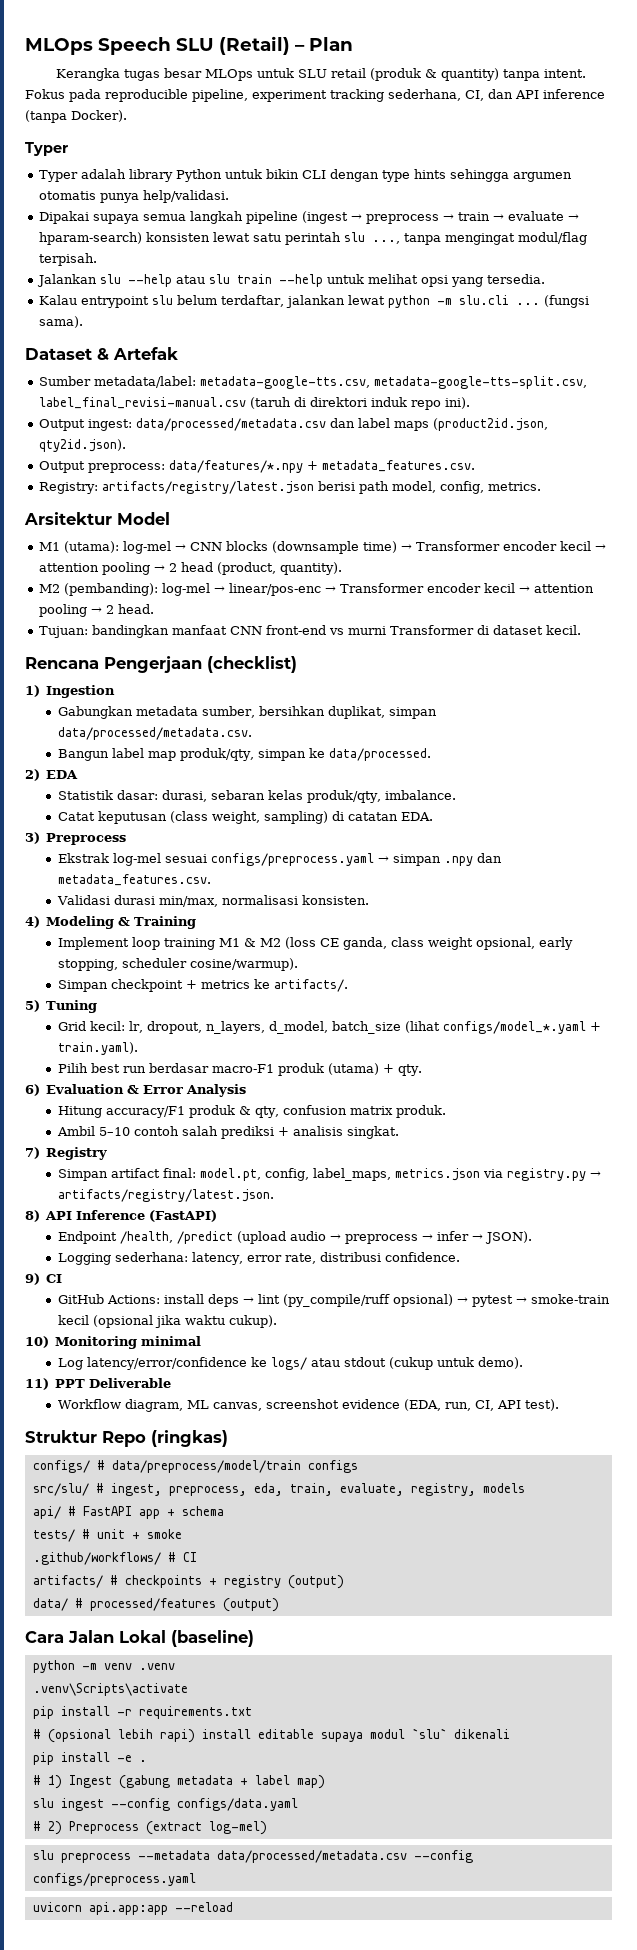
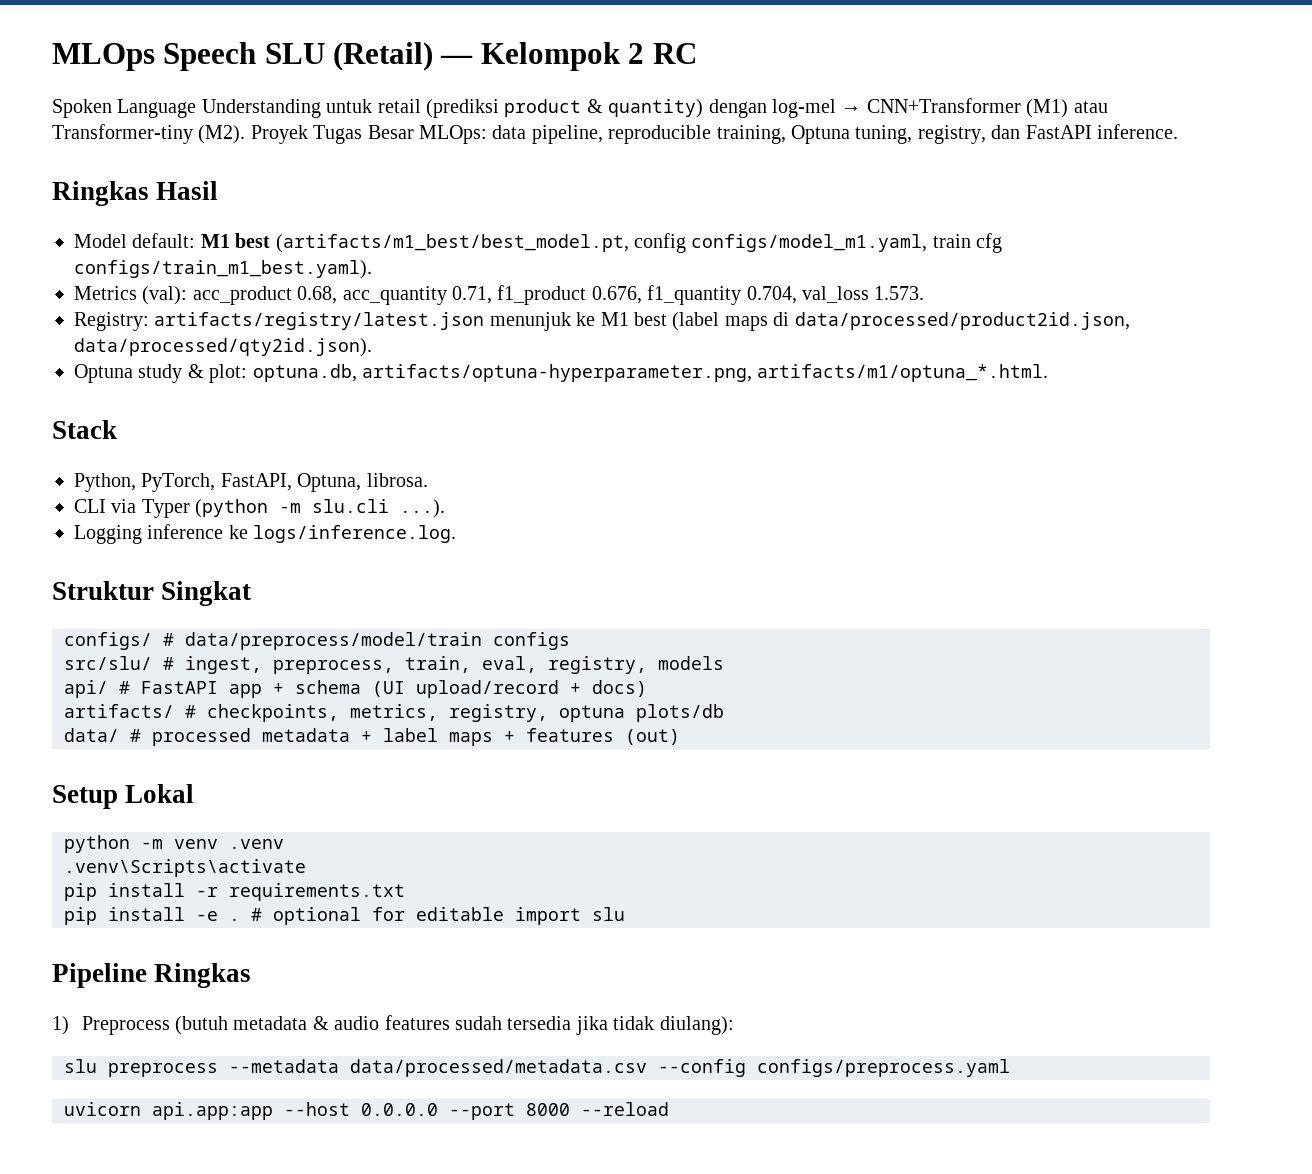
- MLOps Speech SLU (Retail) – Plan
- Kerangka tugas besar MLOps untuk SLU retail (produk & quantity) tanpa intent. Fokus pada reproducible pipeline, experiment tracking sederhana, CI, dan API inference (tanpa Docker).
- Typer
- Typer adalah library Python untuk bikin CLI dengan type hints sehingga argumen otomatis punya help/validasi.
- Dipakai supaya semua langkah pipeline (ingest → preprocess → train → evaluate → hparam-search) konsisten lewat satu perintah slu ..., tanpa mengingat modul/flag terpisah.
- Jalankan slu --help atau slu train --help untuk melihat opsi yang tersedia.
- Kalau entrypoint slu belum terdaftar, jalankan lewat python -m slu.cli ... (fungsi sama).
- Dataset & Artefak
- Sumber metadata/label: metadata-google-tts.csv, metadata-google-tts-split.csv, label_final_revisi-manual.csv (taruh di direktori induk repo ini).
- Output ingest: data/processed/metadata.csv dan label maps (product2id.json, qty2id.json).
- Output preprocess: data/features/*.npy + metadata_features.csv.
- Registry: artifacts/registry/latest.json berisi path model, config, metrics.
- Arsitektur Model
- M1 (utama): log-mel → CNN blocks (downsample time) → Transformer encoder kecil → attention pooling → 2 head (product, quantity).
- M2 (pembanding): log-mel → linear/pos-enc → Transformer encoder kecil → attention pooling → 2 head.
- Tujuan: bandingkan manfaat CNN front-end vs murni Transformer di dataset kecil.
- Rencana Pengerjaan (checklist)
- 1) Ingestion
- Gabungkan metadata sumber, bersihkan duplikat, simpan data/processed/metadata.csv.
- Bangun label map produk/qty, simpan ke data/processed.
- 2) EDA
- Statistik dasar: durasi, sebaran kelas produk/qty, imbalance.
- Catat keputusan (class weight, sampling) di catatan EDA.
- 3) Preprocess
- Ekstrak log-mel sesuai configs/preprocess.yaml → simpan .npy dan metadata_features.csv.
- Validasi durasi min/max, normalisasi konsisten.
- 4) Modeling & Training
- Implement loop training M1 & M2 (loss CE ganda, class weight opsional, early stopping, scheduler cosine/warmup).
- Simpan checkpoint + metrics ke artifacts/.
- 5) Tuning
- Grid kecil: lr, dropout, n_layers, d_model, batch_size (lihat configs/model_*.yaml + train.yaml).
- Pilih best run berdasar macro-F1 produk (utama) + qty.
- 6) Evaluation & Error Analysis
- Hitung accuracy/F1 produk & qty, confusion matrix produk.
- Ambil 5–10 contoh salah prediksi + analisis singkat.
- 7) Registry
- Simpan artifact final: model.pt, config, label_maps, metrics.json via registry.py → artifacts/registry/latest.json.
- 8) API Inference (FastAPI)
- Endpoint /health, /predict (upload audio → preprocess → infer → JSON).
- Logging sederhana: latency, error rate, distribusi confidence.
- 9) CI
- GitHub Actions: install deps → lint (py_compile/ruff opsional) → pytest → smoke-train kecil (opsional jika waktu cukup).
- 10) Monitoring minimal
- Log latency/error/confidence ke logs/ atau stdout (cukup untuk demo).
- 11) PPT Deliverable
- Workflow diagram, ML canvas, screenshot evidence (EDA, run, CI, API test).
+ MLOps Speech SLU (Retail) — Kelompok 2 RC
+ Spoken Language Understanding untuk retail (prediksi product & quantity) dengan log-mel → CNN+Transformer (M1) atau Transformer-tiny (M2). Proyek Tugas Besar MLOps: data pipeline, reproducible training, Optuna tuning, registry, dan FastAPI inference.
+ Ringkas Hasil
+ Model default: M1 best (artifacts/m1_best/best_model.pt, config configs/model_m1.yaml, train cfg configs/train_m1_best.yaml).
+ Metrics (val): acc_product 0.68, acc_quantity 0.71, f1_product 0.676, f1_quantity 0.704, val_loss 1.573.
+ Registry: artifacts/registry/latest.json menunjuk ke M1 best (label maps di data/processed/product2id.json, data/processed/qty2id.json).
+ Optuna study & plot: optuna.db, artifacts/optuna-hyperparameter.png, artifacts/m1/optuna_*.html.
+ Stack
+ Python, PyTorch, FastAPI, Optuna, librosa.
+ CLI via Typer (python -m slu.cli ...).
+ Logging inference ke logs/inference.log.
- Struktur Repo (ringkas)
+ Struktur Singkat
- src/slu/ # ingest, preprocess, eda, train, evaluate, registry, models
+ src/slu/ # ingest, preprocess, train, eval, registry, models
- api/ # FastAPI app + schema
- tests/ # unit + smoke
- .github/workflows/ # CI
- artifacts/ # checkpoints + registry (output)
- data/ # processed/features (output)
- Cara Jalan Lokal (baseline)
+ api/ # FastAPI app + schema (UI upload/record + docs)
+ artifacts/ # checkpoints, metrics, registry, optuna plots/db
+ data/ # processed metadata + label maps + features (out)
+ Setup Lokal
- # (opsional lebih rapi) install editable supaya modul `slu` dikenali
- pip install -e .
- # 1) Ingest (gabung metadata + label map)
- slu ingest --config configs/data.yaml
- # 2) Preprocess (extract log-mel)
+ pip install -e . # optional for editable import slu
+ Pipeline Ringkas
+ 1) Preprocess (butuh metadata & audio features sudah tersedia jika tidak diulang):
- uvicorn api.app:app --reload
+ uvicorn api.app:app --host 0.0.0.0 --port 8000 --reload

